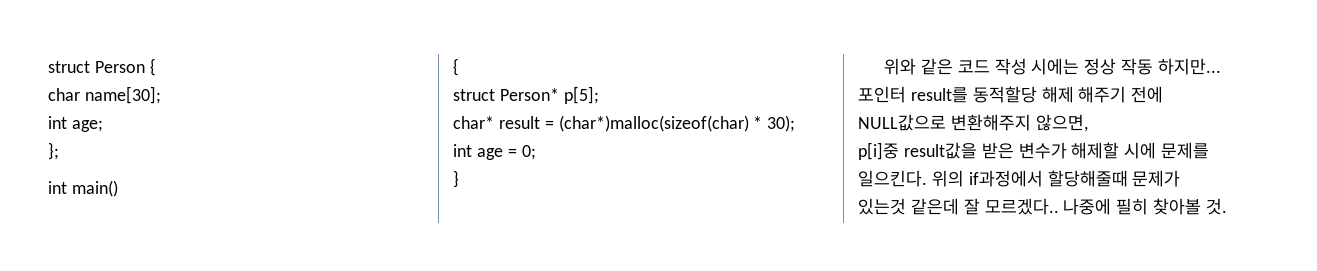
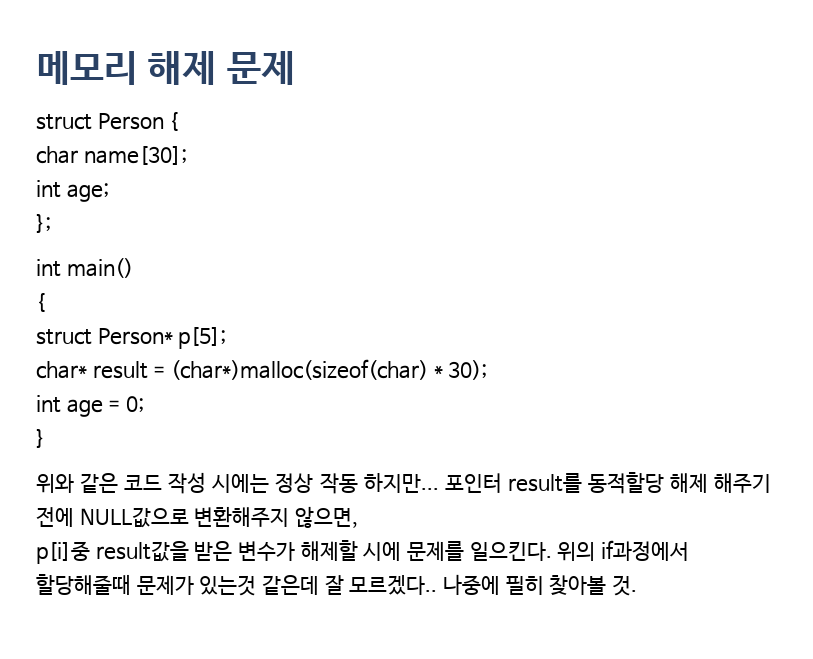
+ 메모리 해제 문제

